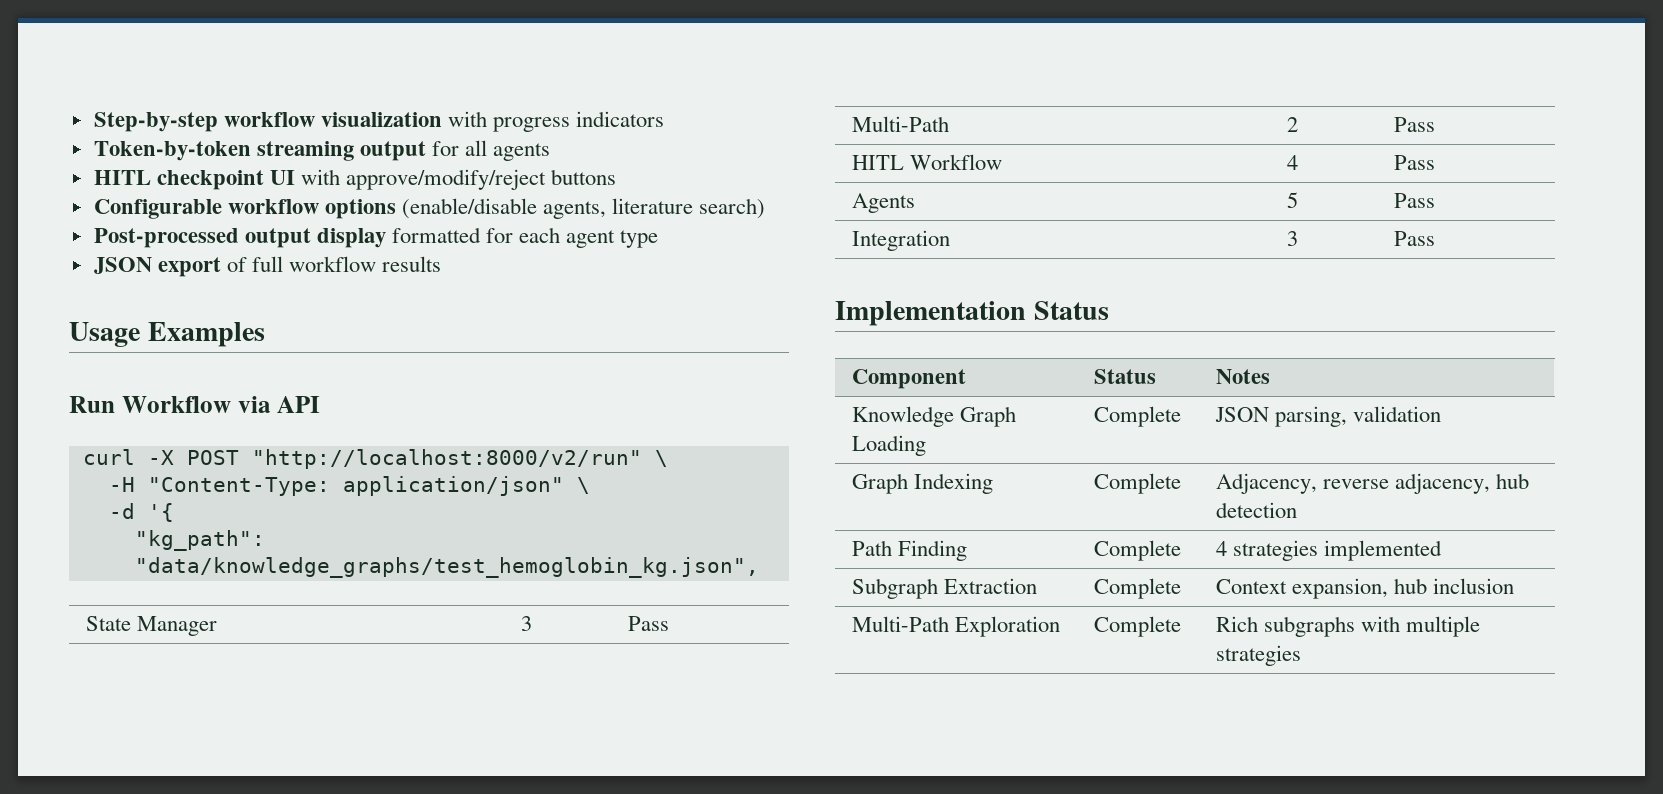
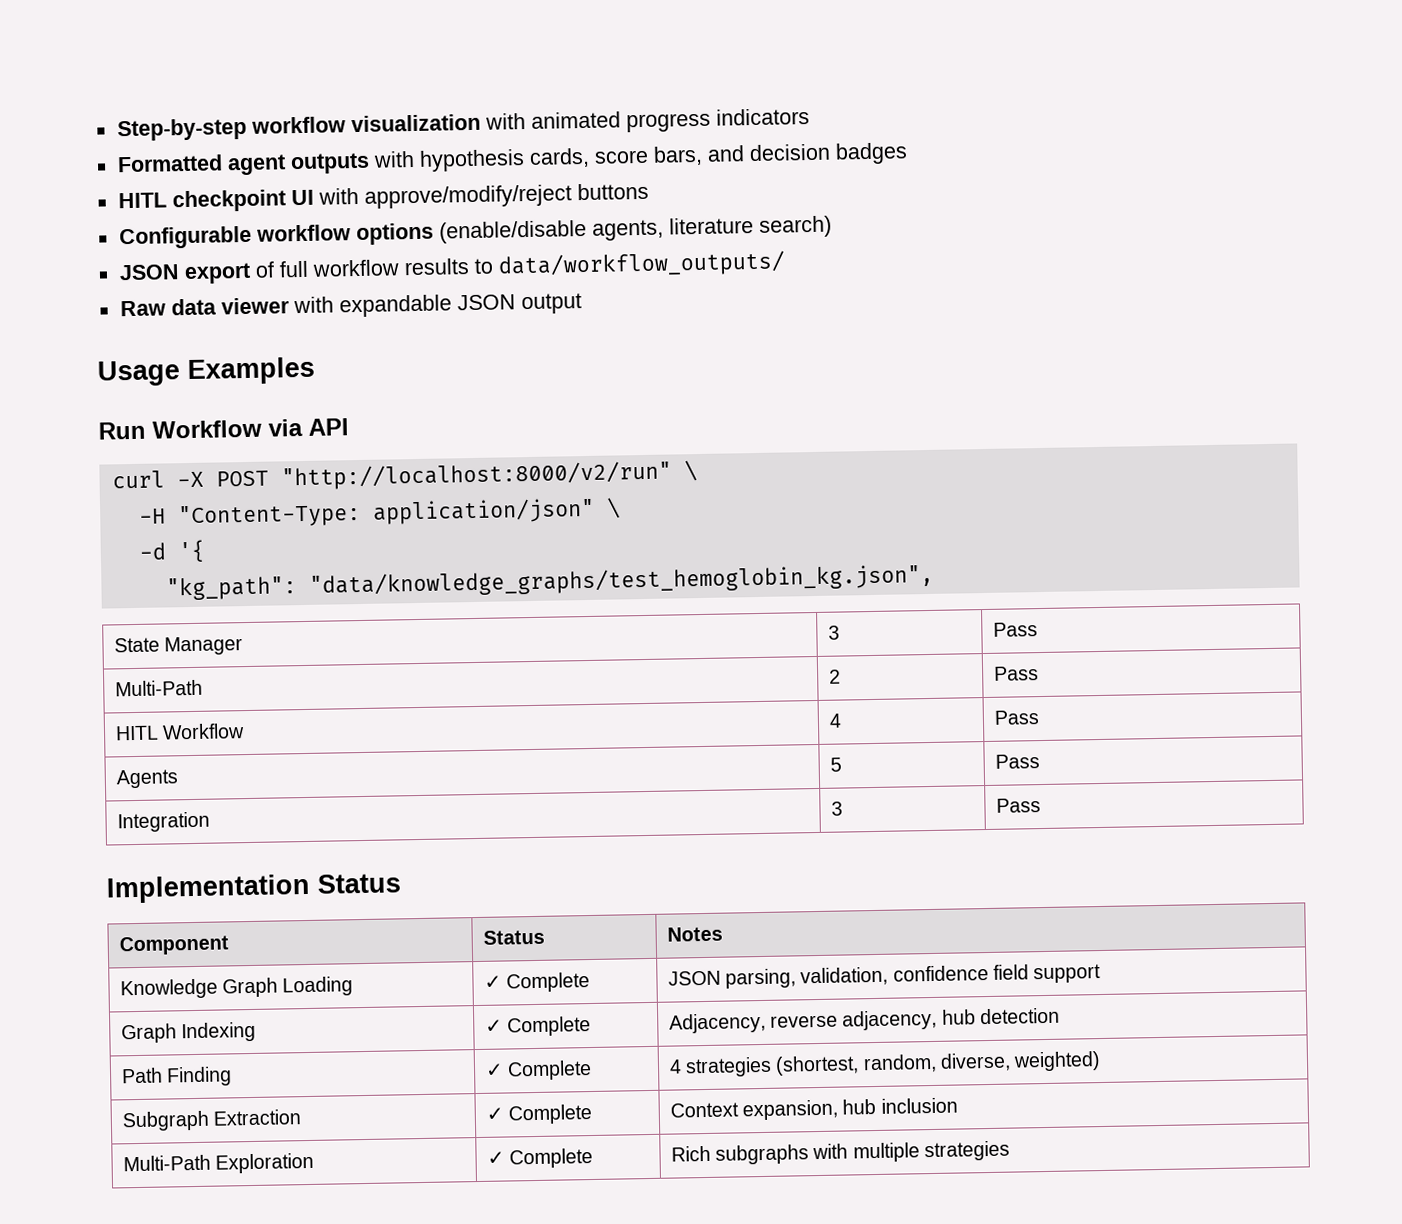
- Step-by-step workflow visualization with progress indicators
+ Step-by-step workflow visualization with animated progress indicators
- Token-by-token streaming output for all agents
+ Formatted agent outputs with hypothesis cards, score bars, and decision badges
- Post-processed output display formatted for each agent type
- JSON export of full workflow results
+ JSON export of full workflow results to data/workflow_outputs/
+ Raw data viewer with expandable JSON output
- Knowledge Graph Loading | Complete | JSON parsing, validation
+ Knowledge Graph Loading | ✓ Complete | JSON parsing, validation, confidence field support
- Graph Indexing | Complete | Adjacency, reverse adjacency, hub detection
+ Graph Indexing | ✓ Complete | Adjacency, reverse adjacency, hub detection
- Path Finding | Complete | 4 strategies implemented
+ Path Finding | ✓ Complete | 4 strategies (shortest, random, diverse, weighted)
- Subgraph Extraction | Complete | Context expansion, hub inclusion
+ Subgraph Extraction | ✓ Complete | Context expansion, hub inclusion
- Multi-Path Exploration | Complete | Rich subgraphs with multiple strategies
+ Multi-Path Exploration | ✓ Complete | Rich subgraphs with multiple strategies

